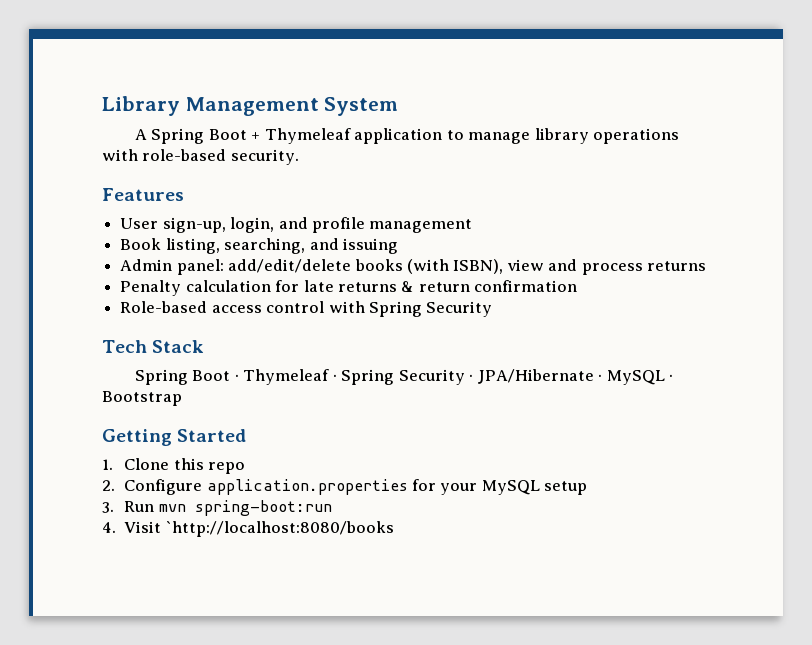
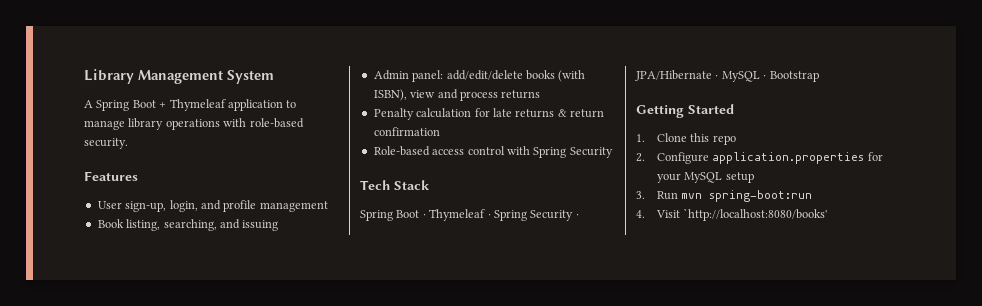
- 4. Visit `http://localhost:8080/books
+ 4. Visit `http://localhost:8080/books'

